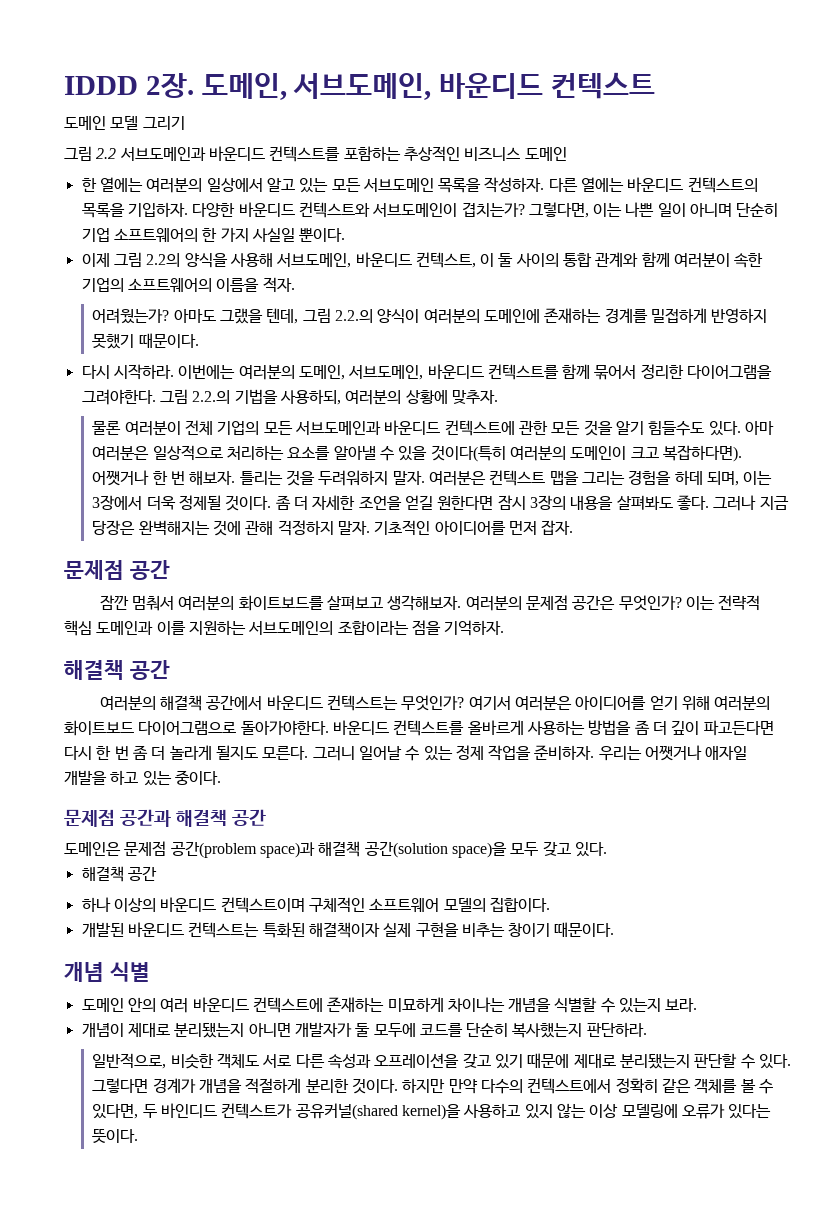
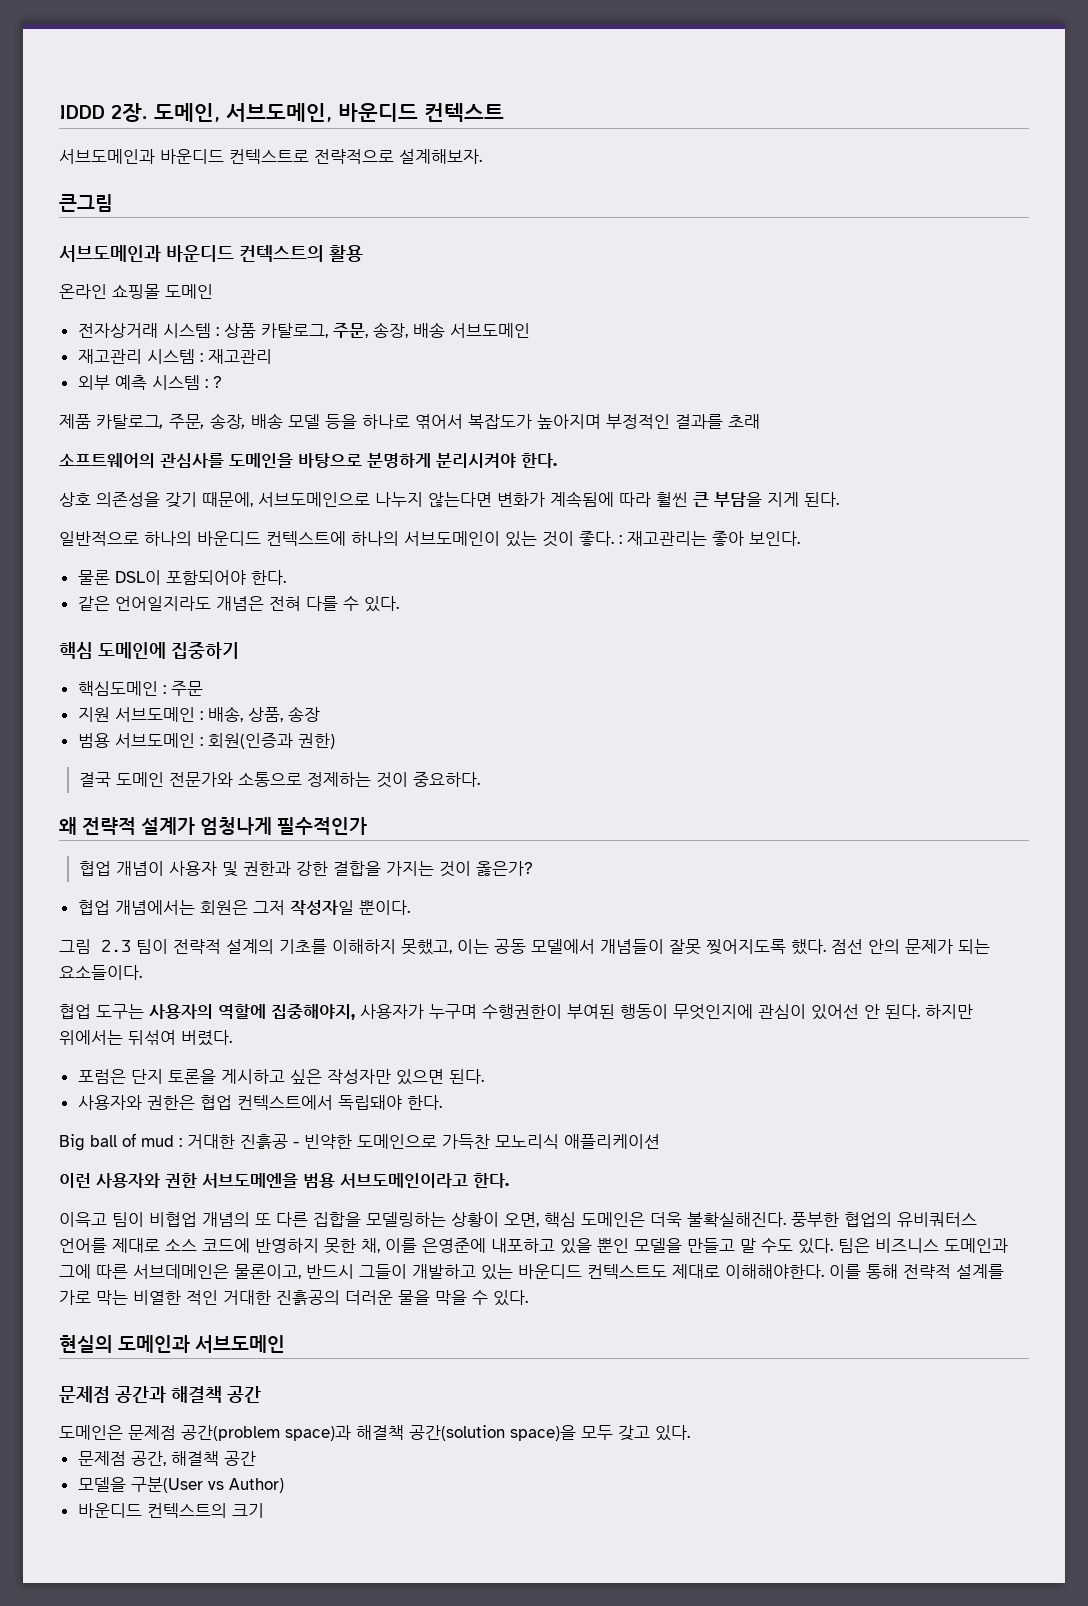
- 도메인 모델 그리기
- 그림 2.2 서브도메인과 바운디드 컨텍스트를 포함하는 추상적인 비즈니스 도메인
- 한 열에는 여러분의 일상에서 알고 있는 모든 서브도메인 목록을 작성하자. 다른 열에는 바운디드 컨텍스트의 목록을 기입하자. 다양한 바운디드 컨텍스트와 서브도메인이 겹치는가? 그렇다면, 이는 나쁜 일이 아니며 단순히 기업 소프트웨어의 한 가지 사실일 뿐이다.
- 이제 그림 2.2의 양식을 사용해 서브도메인, 바운디드 컨텍스트, 이 둘 사이의 통합 관계와 함께 여러분이 속한 기업의 소프트웨어의 이름을 적자.
- 어려웠는가? 아마도 그랬을 텐데, 그림 2.2.의 양식이 여러분의 도메인에 존재하는 경계를 밀접하게 반영하지 못했기 때문이다.
- 다시 시작하라. 이번에는 여러분의 도메인, 서브도메인, 바운디드 컨텍스트를 함께 묶어서 정리한 다이어그램을 그려야한다. 그림 2.2.의 기법을 사용하되, 여러분의 상황에 맞추자.
- 물론 여러분이 전체 기업의 모든 서브도메인과 바운디드 컨텍스트에 관한 모든 것을 알기 힘들수도 있다. 아마 여러분은 일상적으로 처리하는 요소를 알아낼 수 있을 것이다(특히 여러분의 도메인이 크고 복잡하다면). 어쨋거나 한 번 해보자. 틀리는 것을 두려워하지 말자. 여러분은 컨텍스트 맵을 그리는 경험을 하데 되며, 이는 3장에서 더욱 정제될 것이다. 좀 더 자세한 조언을 얻길 원한다면 잠시 3장의 내용을 살펴봐도 좋다. 그러나 지금 당장은 완벽해지는 것에 관해 걱정하지 말자. 기초적인 아이디어를 먼저 잡자.
- 문제점 공간
- 잠깐 멈춰서 여러분의 화이트보드를 살펴보고 생각해보자. 여러분의 문제점 공간은 무엇인가? 이는 전략적 핵심 도메인과 이를 지원하는 서브도메인의 조합이라는 점을 기억하자.
- 해결책 공간
- 여러분의 해결책 공간에서 바운디드 컨텍스트는 무엇인가? 여기서 여러분은 아이디어를 얻기 위해 여러분의 화이트보드 다이어그램으로 돌아가야한다. 바운디드 컨텍스트를 올바르게 사용하는 방법을 좀 더 깊이 파고든다면 다시 한 번 좀 더 놀라게 될지도 모른다. 그러니 일어날 수 있는 정제 작업을 준비하자. 우리는 어쨋거나 애자일 개발을 하고 있는 중이다.
+ 서브도메인과 바운디드 컨텍스트로 전략적으로 설계해보자.
+ 큰그림
+ 서브도메인과 바운디드 컨텍스트의 활용
+ 온라인 쇼핑몰 도메인
+ 전자상거래 시스템 : 상품 카탈로그, 주문, 송장, 배송 서브도메인
+ 재고관리 시스템 : 재고관리
+ 외부 예측 시스템 : ?
+ 제품 카탈로그, 주문, 송장, 배송 모델 등을 하나로 엮어서 복잡도가 높아지며 부정적인 결과를 초래
+ 소프트웨어의 관심사를 도메인을 바탕으로 분명하게 분리시켜야 한다.
+ 상호 의존성을 갖기 때문에, 서브도메인으로 나누지 않는다면 변화가 계속됨에 따라 훨씬 큰 부담을 지게 된다.
+ 일반적으로 하나의 바운디드 컨텍스트에 하나의 서브도메인이 있는 것이 좋다. : 재고관리는 좋아 보인다.
+ 물론 DSL이 포함되어야 한다.
+ 같은 언어일지라도 개념은 전혀 다를 수 있다.
+ 핵심 도메인에 집중하기
+ 핵심도메인 : 주문
+ 지원 서브도메인 : 배송, 상품, 송장
+ 범용 서브도메인 : 회원(인증과 권한)
+ 결국 도메인 전문가와 소통으로 정제하는 것이 중요하다.
+ 왜 전략적 설계가 엄청나게 필수적인가
+ 협업 개념이 사용자 및 권한과 강한 결합을 가지는 것이 옳은가?
+ 협업 개념에서는 회원은 그저 작성자일 뿐이다.
+ 그림 2.3 팀이 전략적 설계의 기초를 이해하지 못했고, 이는 공동 모델에서 개념들이 잘못 찢어지도록 했다. 점선 안의 문제가 되는 요소들이다.
+ 협업 도구는 사용자의 역할에 집중해야지, 사용자가 누구며 수행권한이 부여된 행동이 무엇인지에 관심이 있어선 안 된다. 하지만 위에서는 뒤섞여 버렸다.
+ 포럼은 단지 토론을 게시하고 싶은 작성자만 있으면 된다.
+ 사용자와 권한은 협업 컨텍스트에서 독립돼야 한다.
+ Big ball of mud : 거대한 진흙공 - 빈약한 도메인으로 가득찬 모노리식 애플리케이션
+ 이런 사용자와 권한 서브도메엔을 범용 서브도메인이라고 한다.
+ 이윽고 팀이 비협업 개념의 또 다른 집합을 모델링하는 상황이 오면, 핵심 도메인은 더욱 불확실해진다. 풍부한 협업의 유비쿼터스 언어를 제대로 소스 코드에 반영하지 못한 채, 이를 은영준에 내포하고 있을 뿐인 모델을 만들고 말 수도 있다. 팀은 비즈니스 도메인과 그에 따른 서브데메인은 물론이고, 반드시 그들이 개발하고 있는 바운디드 컨텍스트도 제대로 이해해야한다. 이를 통해 전략적 설계를 가로 막는 비열한 적인 거대한 진흙공의 더러운 물을 막을 수 있다.
+ 현실의 도메인과 서브도메인
  도메인은 문제점 공간(problem space)과 해결책 공간(solution space)을 모두 갖고 있다.
- 해결책 공간
- 하나 이상의 바운디드 컨텍스트이며 구체적인 소프트웨어 모델의 집합이다.
- 개발된 바운디드 컨텍스트는 특화된 해결책이자 실제 구현을 비추는 창이기 때문이다.
- 개념 식별
- 도메인 안의 여러 바운디드 컨텍스트에 존재하는 미묘하게 차이나는 개념을 식별할 수 있는지 보라.
- 개념이 제대로 분리됐는지 아니면 개발자가 둘 모두에 코드를 단순히 복사했는지 판단하라.
- 일반적으로, 비슷한 객체도 서로 다른 속성과 오프레이션을 갖고 있기 때문에 제대로 분리됐는지 판단할 수 있다. 그렇다면 경계가 개념을 적절하게 분리한 것이다. 하지만 만약 다수의 컨텍스트에서 정확히 같은 객체를 볼 수 있다면, 두 바인디드 컨텍스트가 공유커널(shared kernel)을 사용하고 있지 않는 이상 모델링에 오류가 있다는 뜻이다.
+ 문제점 공간, 해결책 공간
+ 모델을 구분(User vs Author)
+ 바운디드 컨텍스트의 크기

